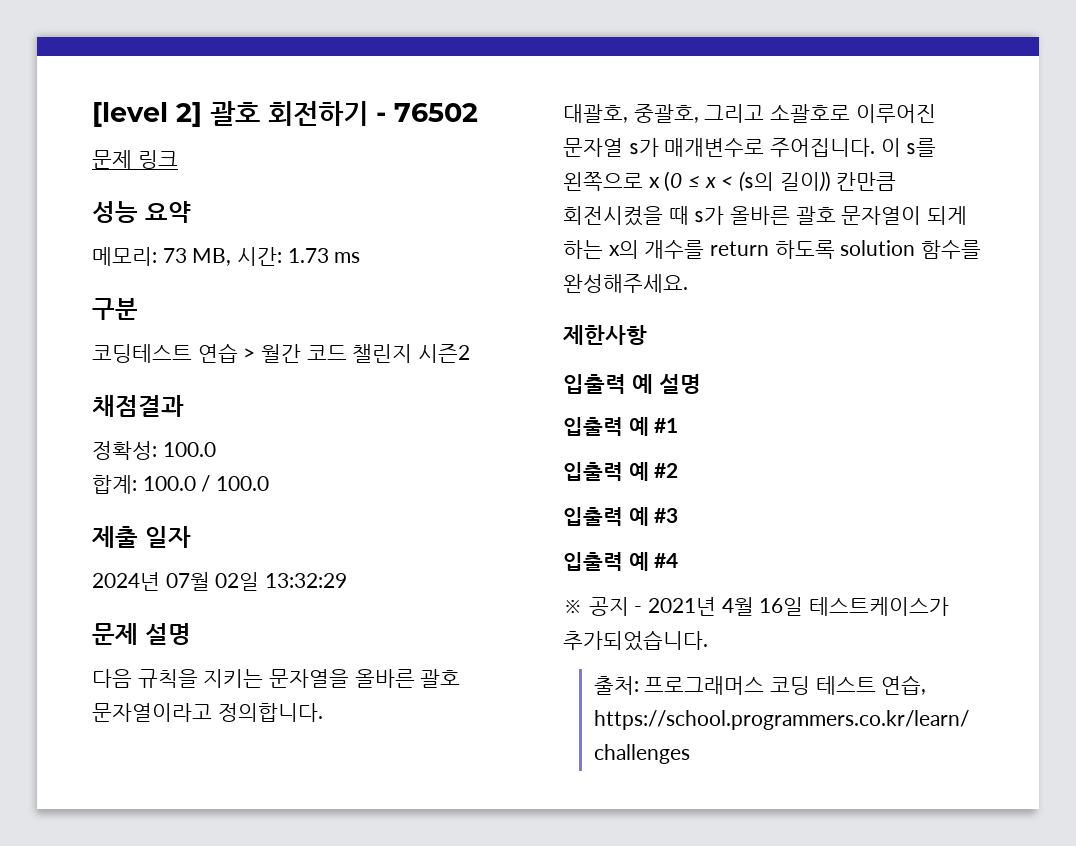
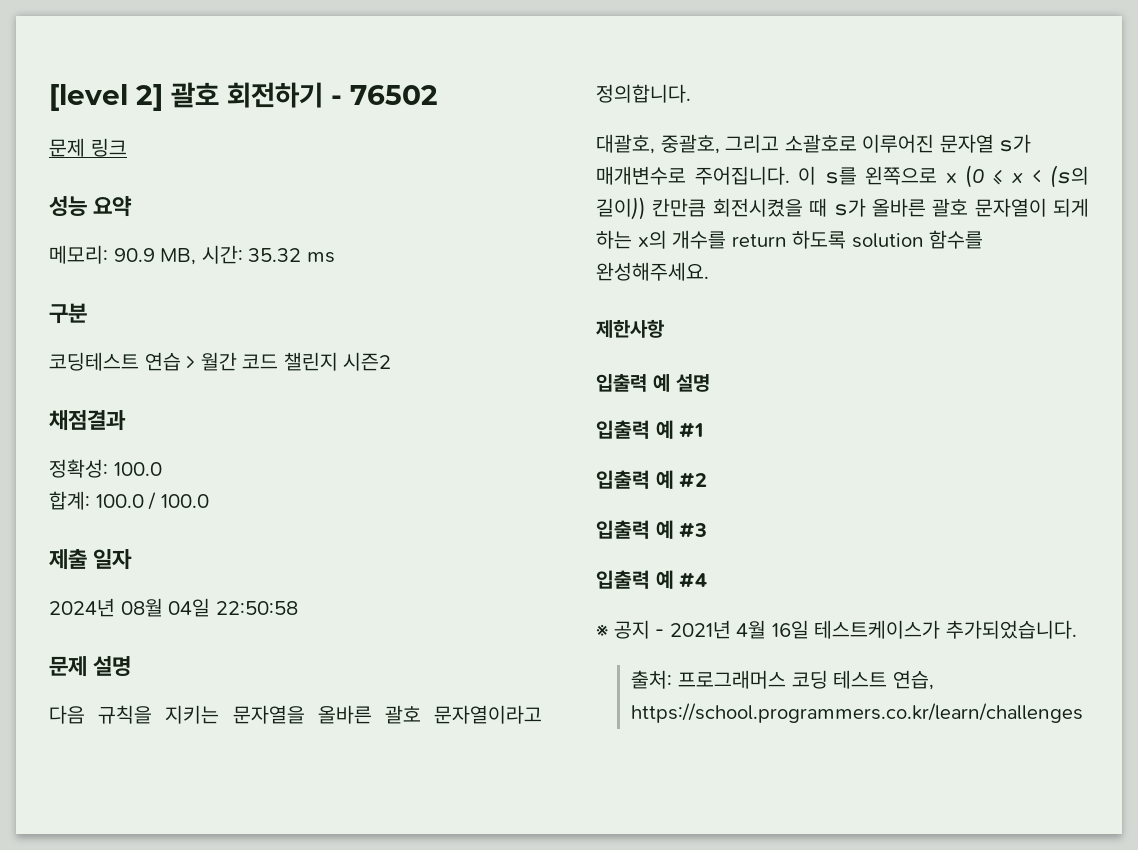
- 메모리: 73 MB, 시간: 1.73 ms
+ 메모리: 90.9 MB, 시간: 35.32 ms
- 2024년 07월 02일 13:32:29
+ 2024년 08월 04일 22:50:58

